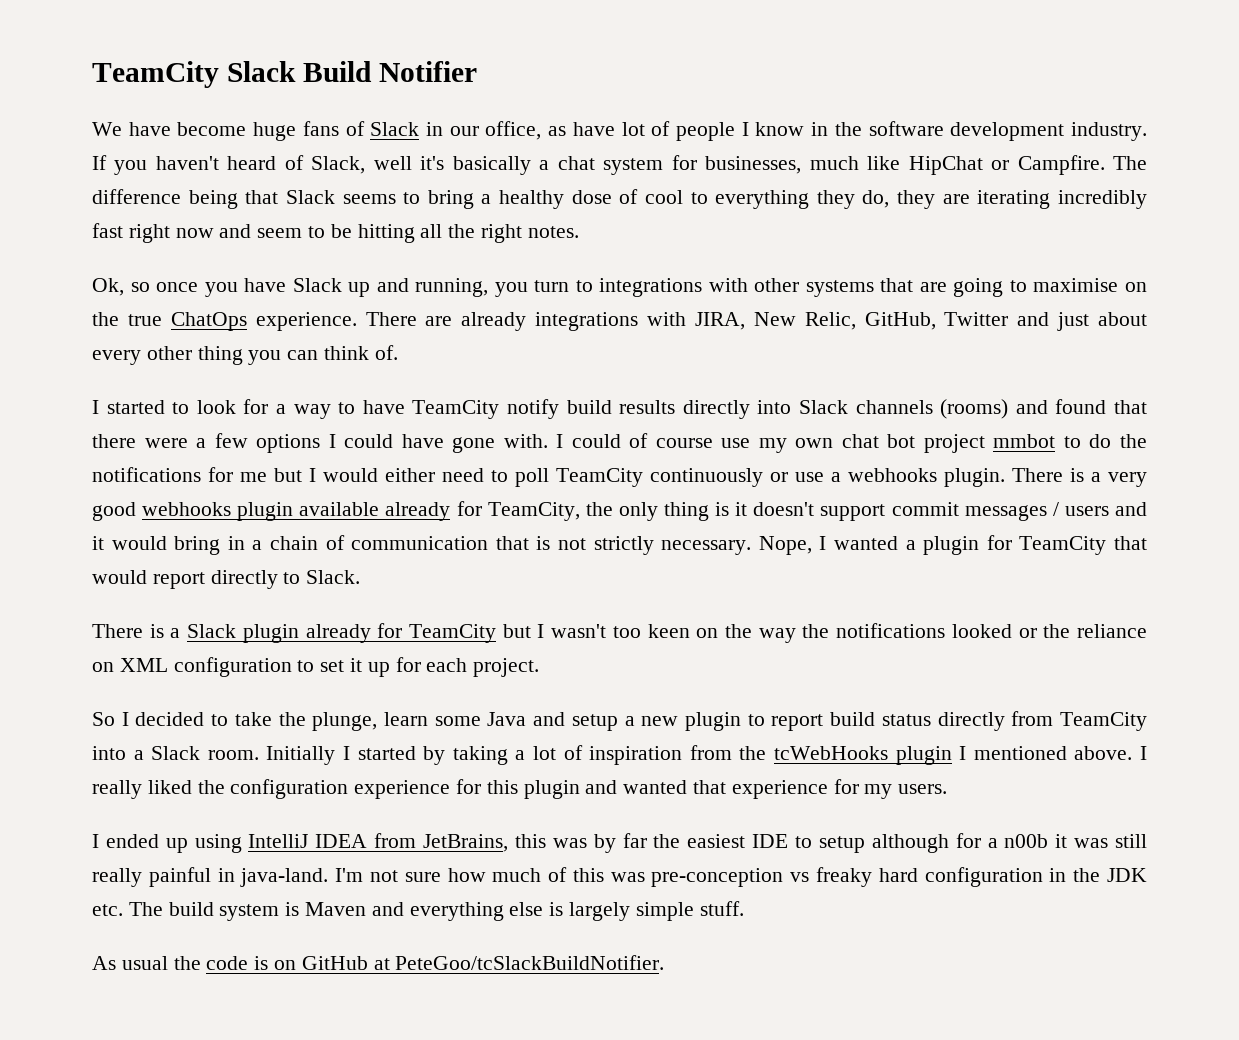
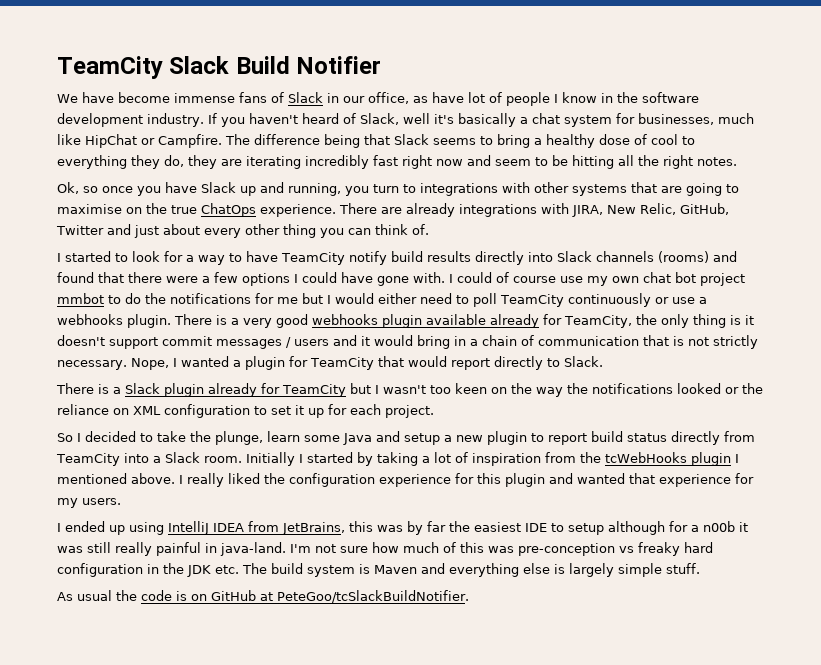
- We have become huge fans of Slack in our office, as have lot of people I know in the software development industry.
+ We have become immense fans of Slack in our office, as have lot of people I know in the software development industry.

